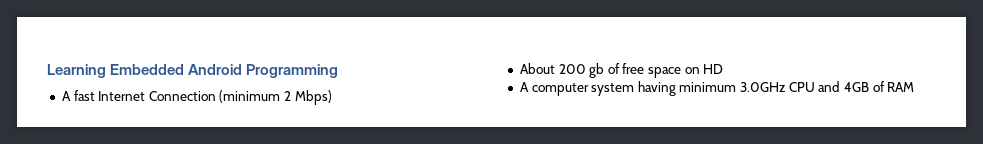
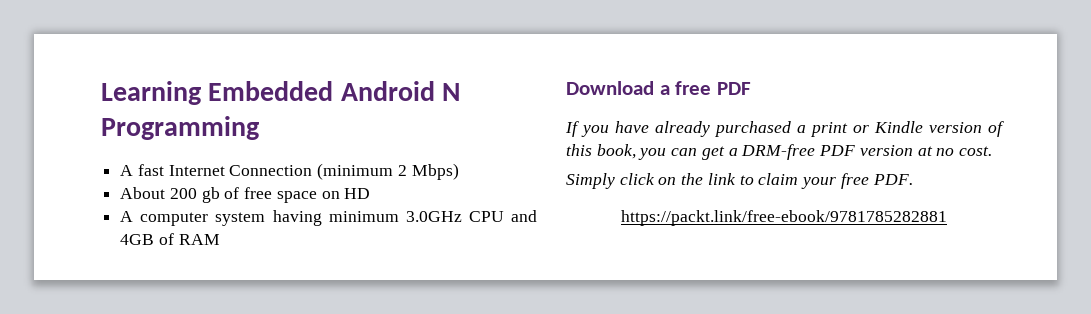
- Learning Embedded Android Programming
+ Learning Embedded Android N Programming
+ Download a free PDF
+ If you have already purchased a print or Kindle version of this book, you can get a DRM-free PDF version at no cost.
+ Simply click on the link to claim your free PDF.
+ https://packt.link/free-ebook/9781785282881

